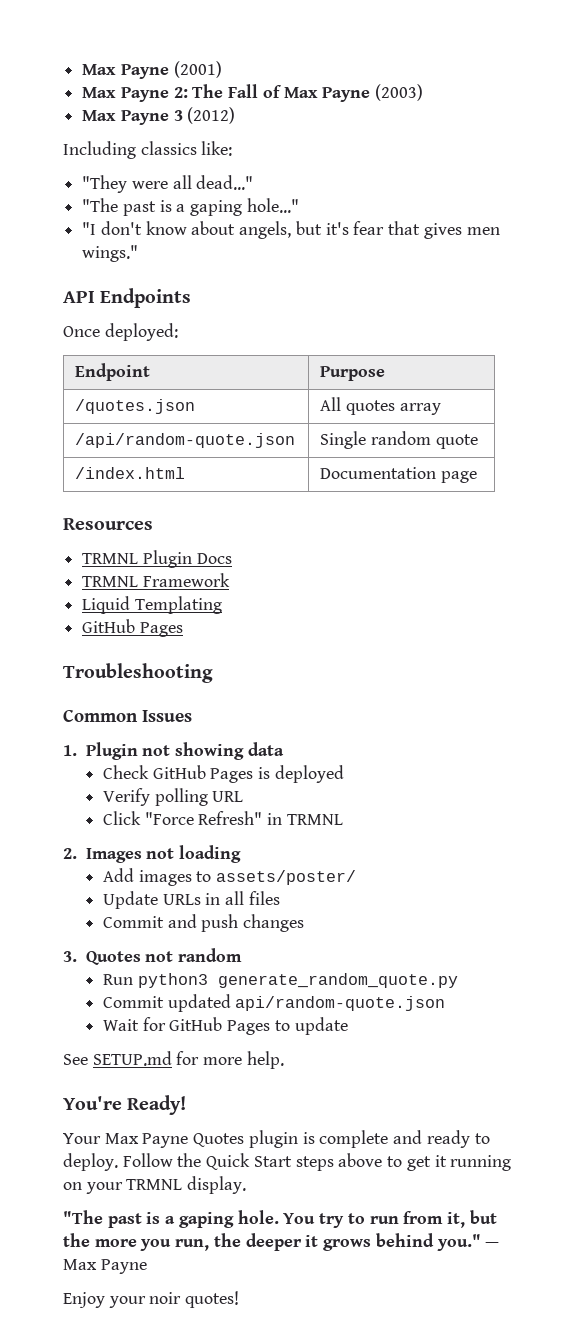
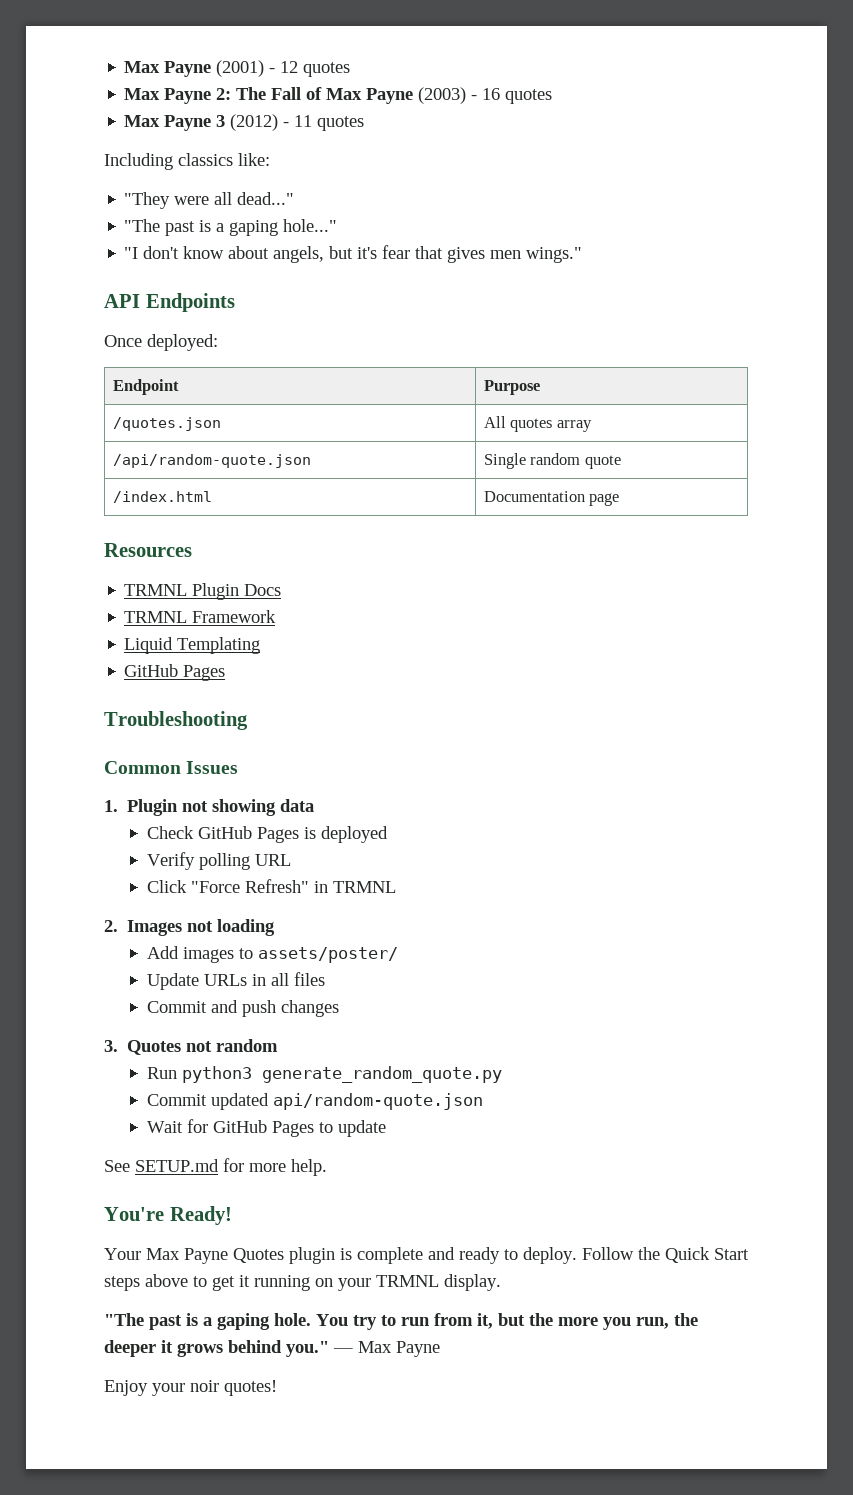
- Max Payne (2001)
+ Max Payne (2001) - 12 quotes
- Max Payne 2: The Fall of Max Payne (2003)
+ Max Payne 2: The Fall of Max Payne (2003) - 16 quotes
- Max Payne 3 (2012)
+ Max Payne 3 (2012) - 11 quotes

